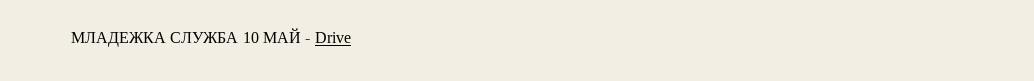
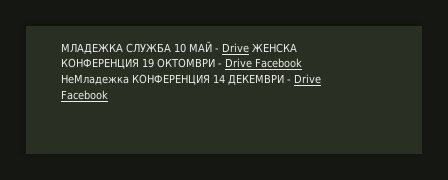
- МЛАДЕЖКА СЛУЖБА 10 МАЙ - Drive
+ МЛАДЕЖКА СЛУЖБА 10 МАЙ - Drive ЖЕНСКА КОНФЕРЕНЦИЯ 19 ОКТОМВРИ - Drive Facebook НеМладежка КОНФЕРЕНЦИЯ 14 ДЕКЕМВРИ - Drive Facebook

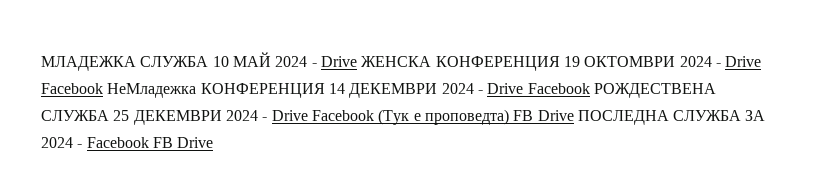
- МЛАДЕЖКА СЛУЖБА 10 МАЙ - Drive ЖЕНСКА КОНФЕРЕНЦИЯ 19 ОКТОМВРИ - Drive Facebook НеМладежка КОНФЕРЕНЦИЯ 14 ДЕКЕМВРИ - Drive Facebook
+ МЛАДЕЖКА СЛУЖБА 10 МАЙ 2024 - Drive ЖЕНСКА КОНФЕРЕНЦИЯ 19 ОКТОМВРИ 2024 - Drive Facebook НеМладежка КОНФЕРЕНЦИЯ 14 ДЕКЕМВРИ 2024 - Drive Facebook РОЖДЕСТВЕНА СЛУЖБА 25 ДЕКЕМВРИ 2024 - Drive Facebook (Тук е проповедта) FB Drive ПОСЛЕДНА СЛУЖБА ЗА 2024 - Facebook FB Drive

